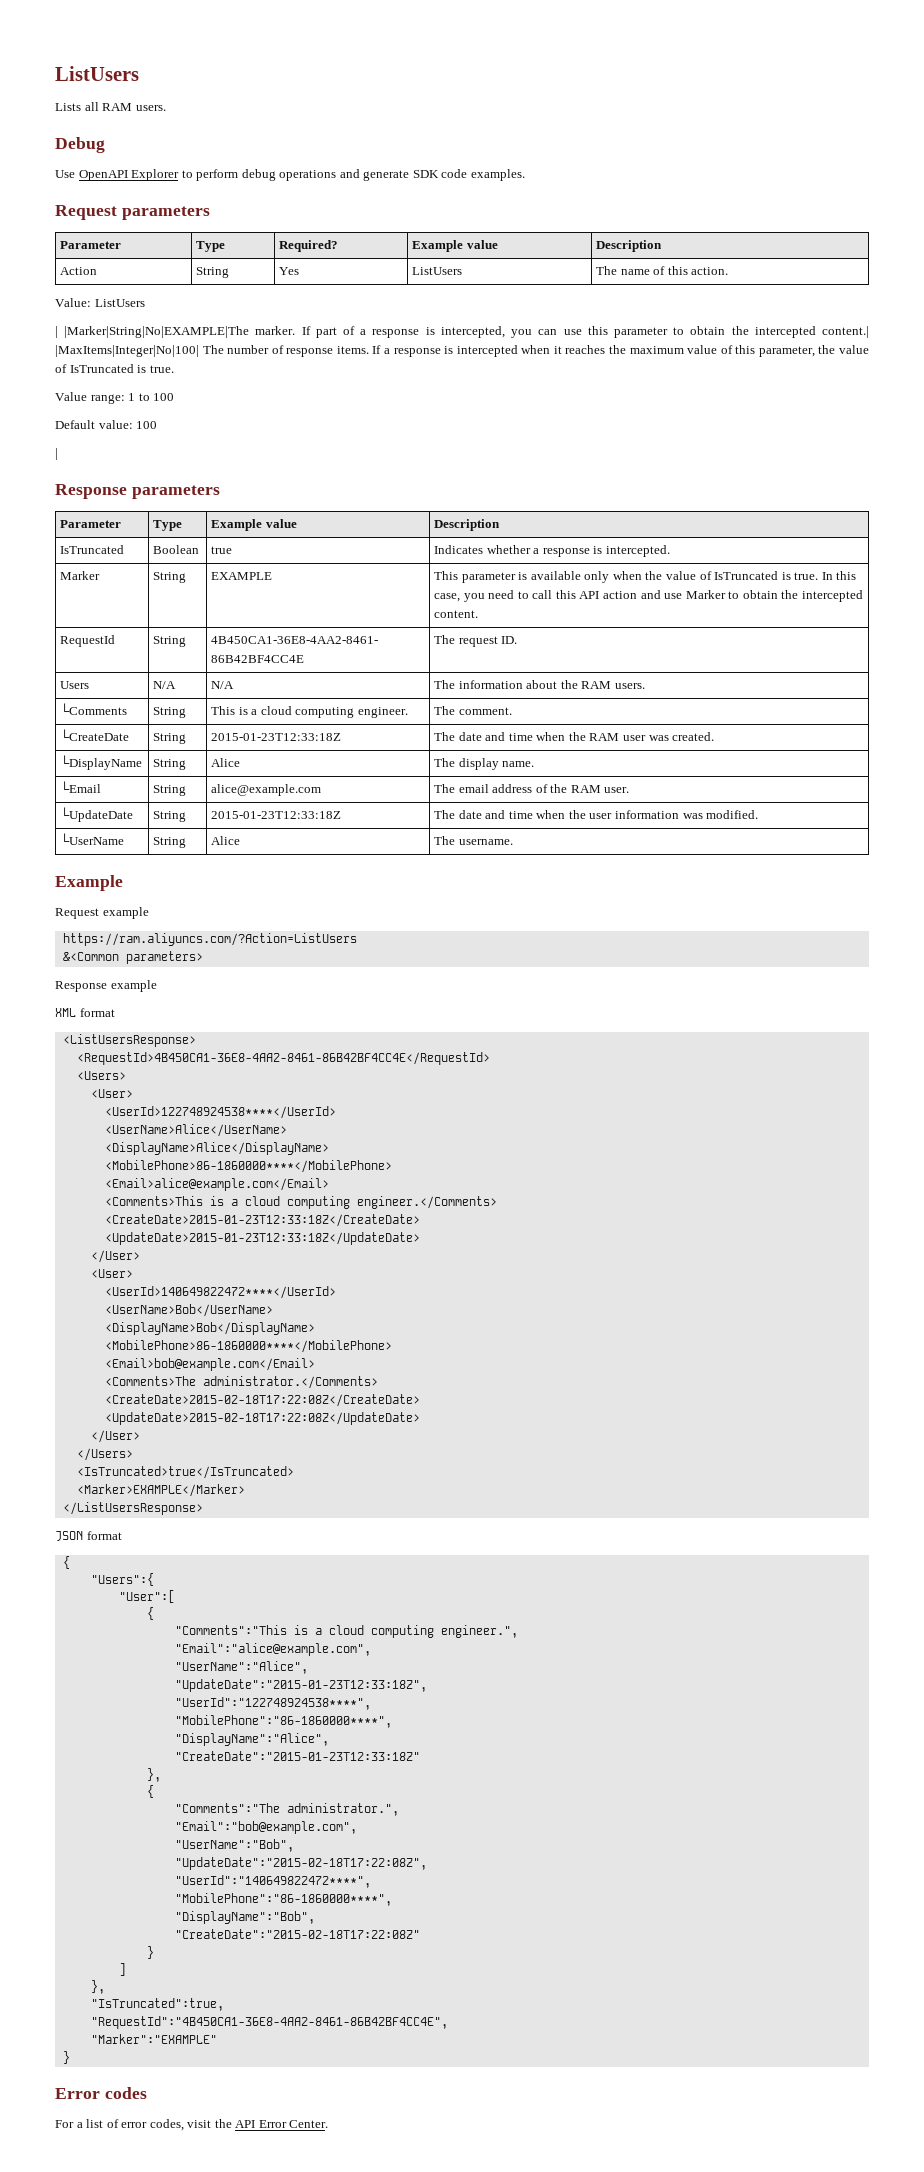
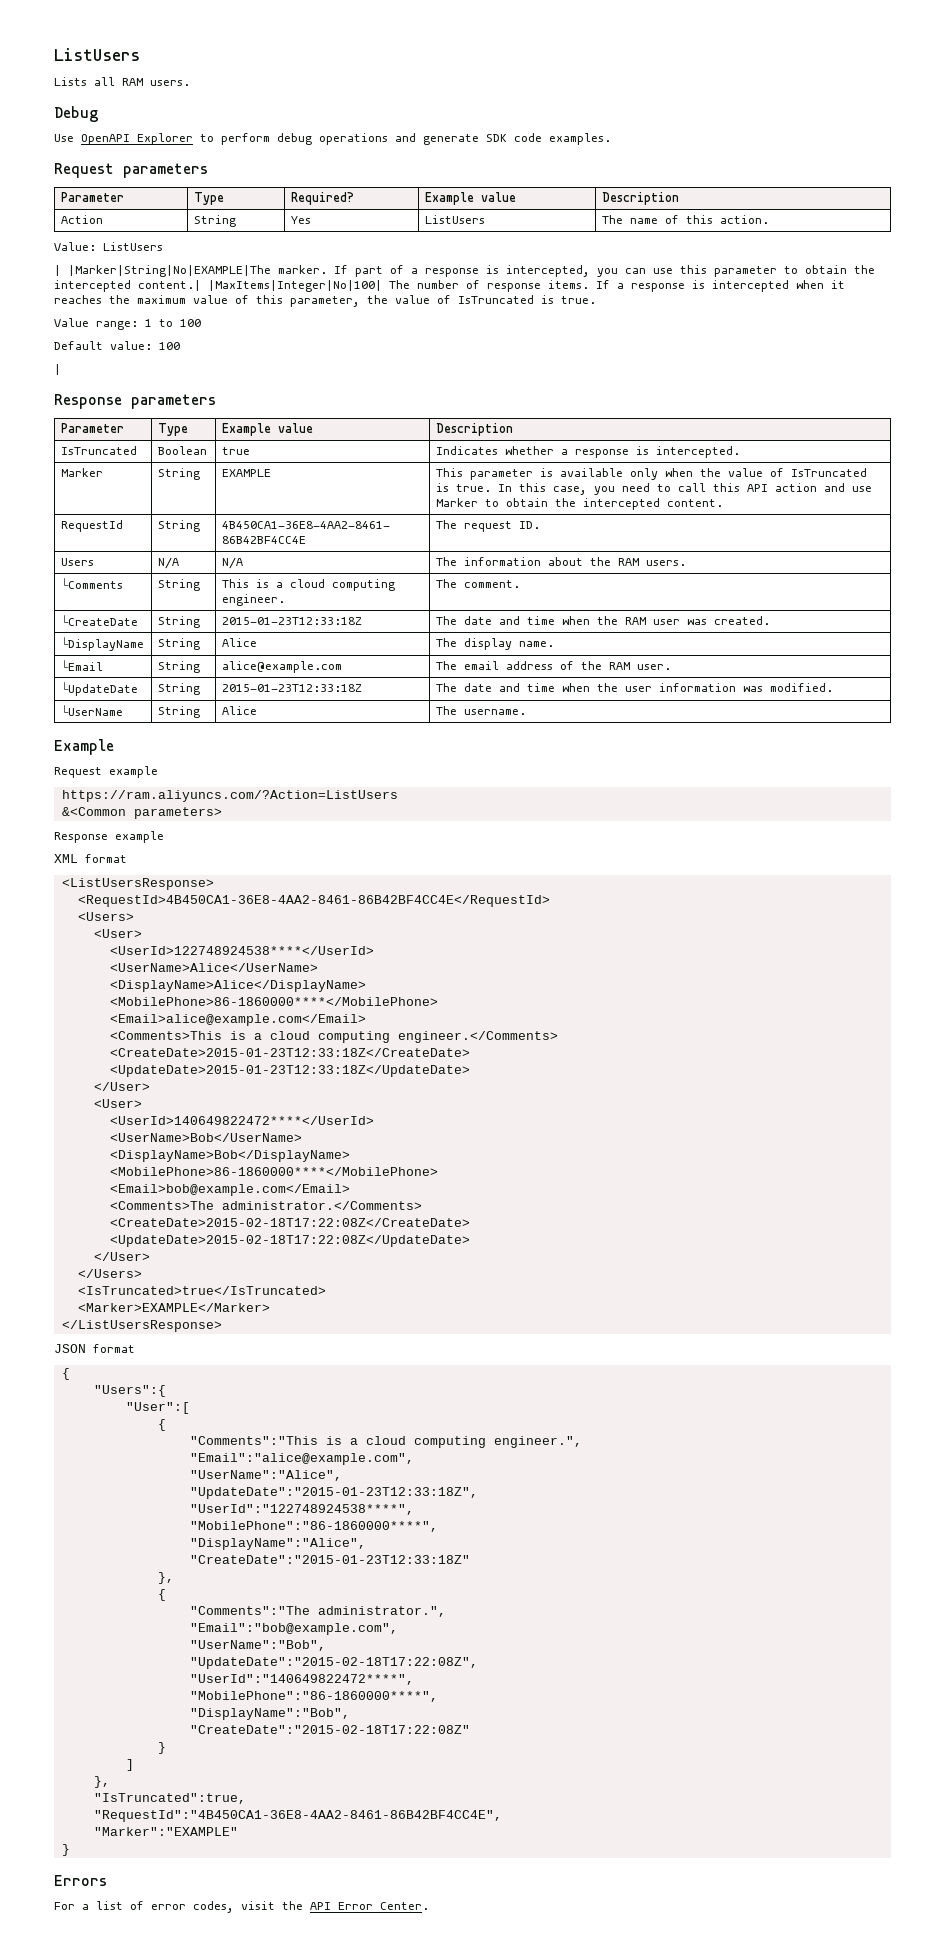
- Error codes
+ Errors

